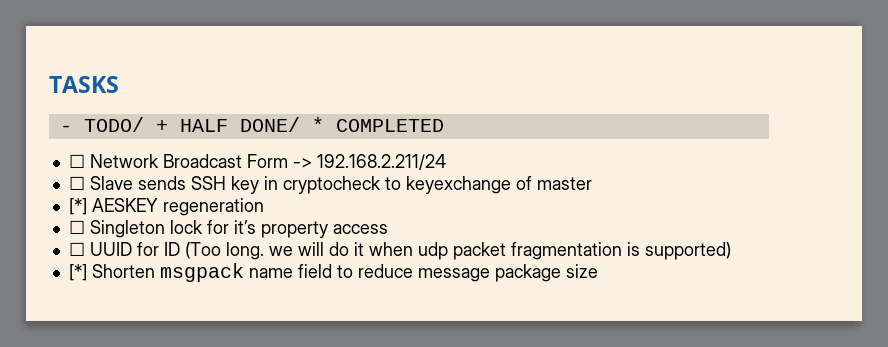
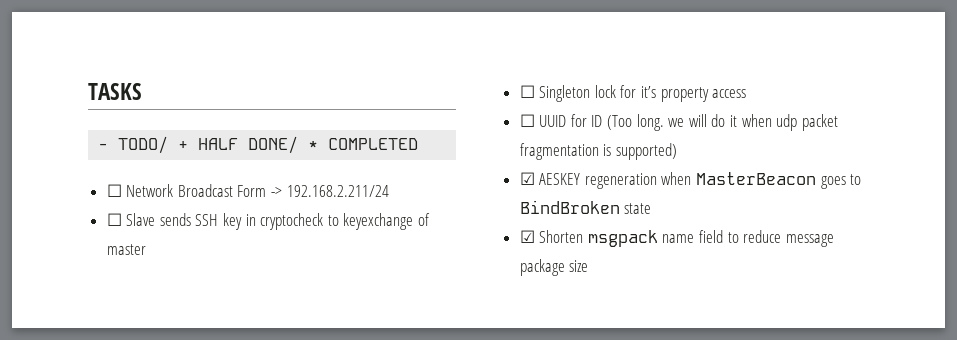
- [*] AESKEY regeneration
- [*] Shorten msgpack name field to reduce message package size
+ ☑ AESKEY regeneration when MasterBeacon goes to BindBroken state
+ ☑ Shorten msgpack name field to reduce message package size

